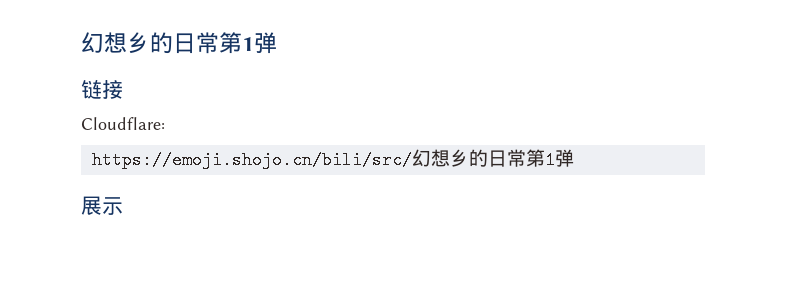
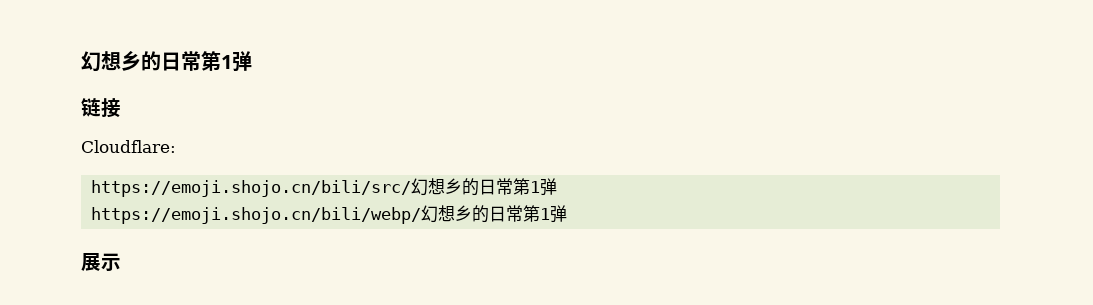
+ https://emoji.shojo.cn/bili/webp/幻想乡的日常第1弹

